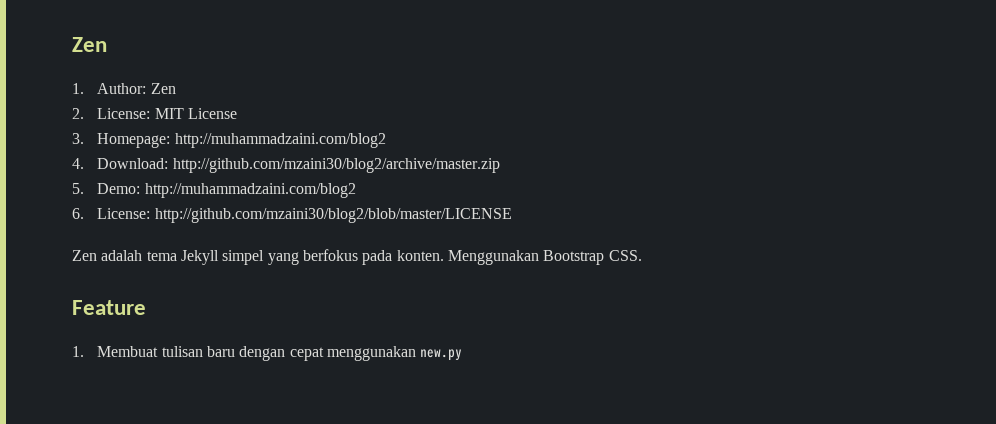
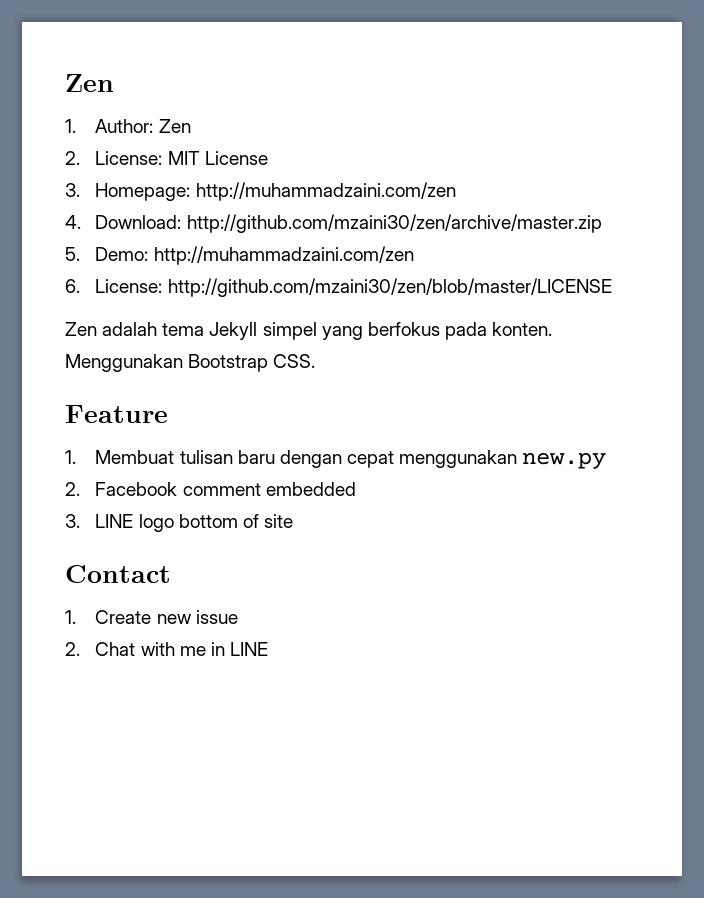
- 3. Homepage: http://muhammadzaini.com/blog2
+ 3. Homepage: http://muhammadzaini.com/zen
- 4. Download: http://github.com/mzaini30/blog2/archive/master.zip
+ 4. Download: http://github.com/mzaini30/zen/archive/master.zip
- 5. Demo: http://muhammadzaini.com/blog2
+ 5. Demo: http://muhammadzaini.com/zen
- 6. License: http://github.com/mzaini30/blog2/blob/master/LICENSE
+ 6. License: http://github.com/mzaini30/zen/blob/master/LICENSE
+ 2. Facebook comment embedded
+ 3. LINE logo bottom of site
+ Contact
+ 1. Create new issue
+ 2. Chat with me in LINE

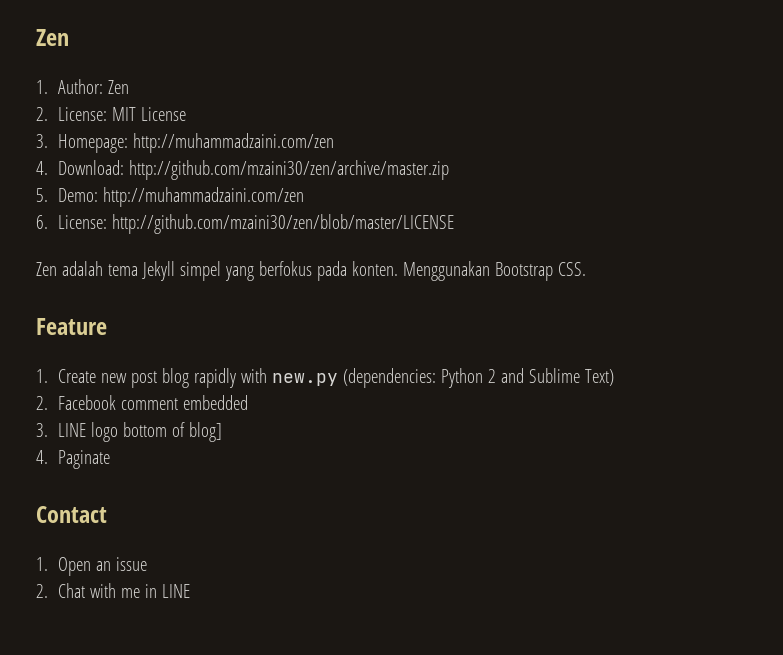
- 1. Membuat tulisan baru dengan cepat menggunakan new.py
+ 1. Create new post blog rapidly with new.py (dependencies: Python 2 and Sublime Text)
- 3. LINE logo bottom of site
+ 3. LINE logo bottom of blog]
+ 4. Paginate
- 1. Create new issue
+ 1. Open an issue

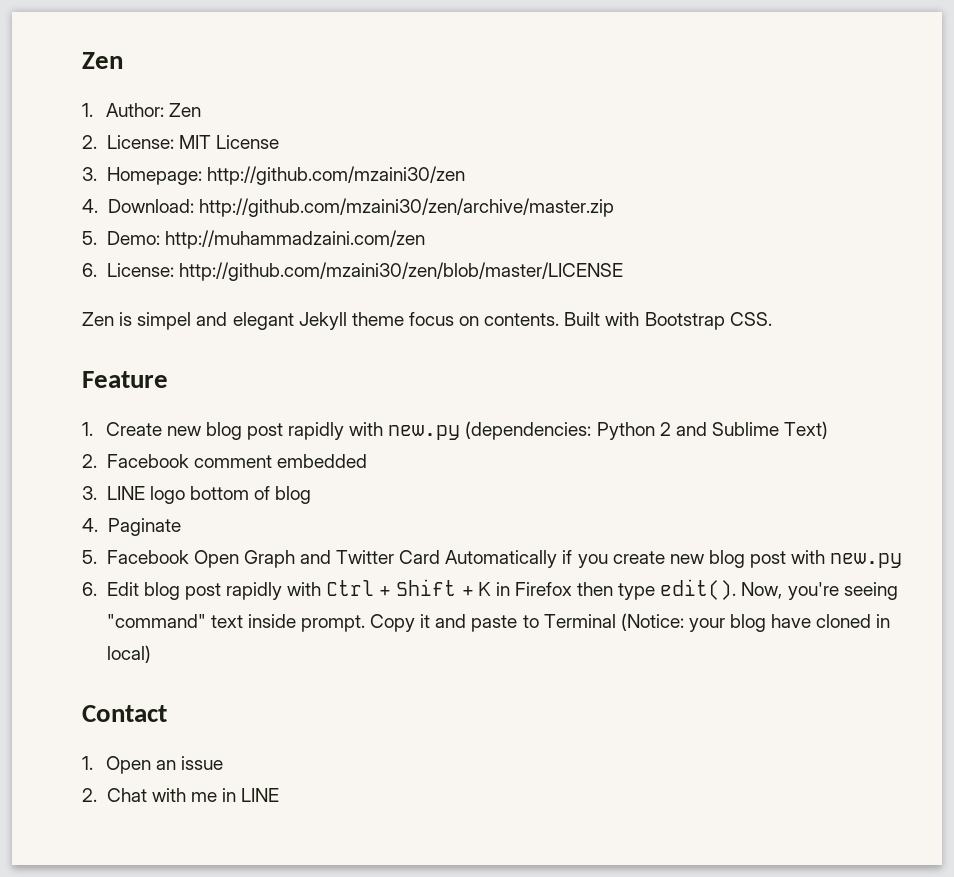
- 3. Homepage: http://muhammadzaini.com/zen
+ 3. Homepage: http://github.com/mzaini30/zen
- Zen adalah tema Jekyll simpel yang berfokus pada konten. Menggunakan Bootstrap CSS.
+ Zen is simpel and elegant Jekyll theme focus on contents. Built with Bootstrap CSS.
- 1. Create new post blog rapidly with new.py (dependencies: Python 2 and Sublime Text)
+ 1. Create new blog post rapidly with new.py (dependencies: Python 2 and Sublime Text)
- 3. LINE logo bottom of blog]
+ 3. LINE logo bottom of blog
+ 5. Facebook Open Graph and Twitter Card Automatically if you create new blog post with new.py
+ 6. Edit blog post rapidly with Ctrl + Shift + K in Firefox then type edit(). Now, you're seeing "command" text inside prompt. Copy it and paste to Terminal (Notice: your blog have cloned in local)

